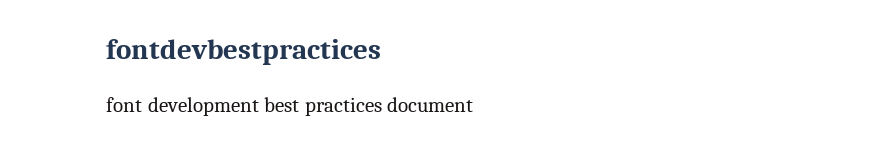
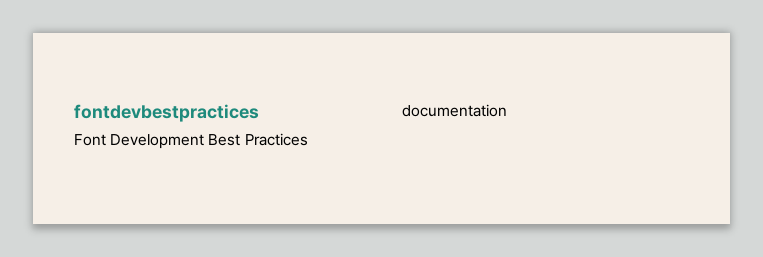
- font development best practices document
+ Font Development Best Practices documentation

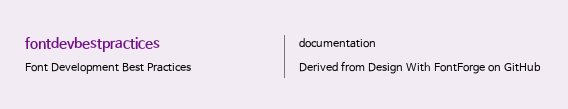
+ Derived from Design With FontForge on GitHub

